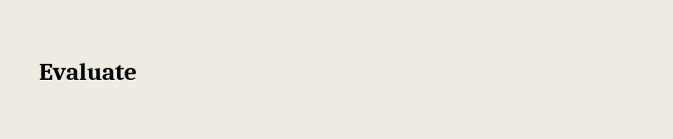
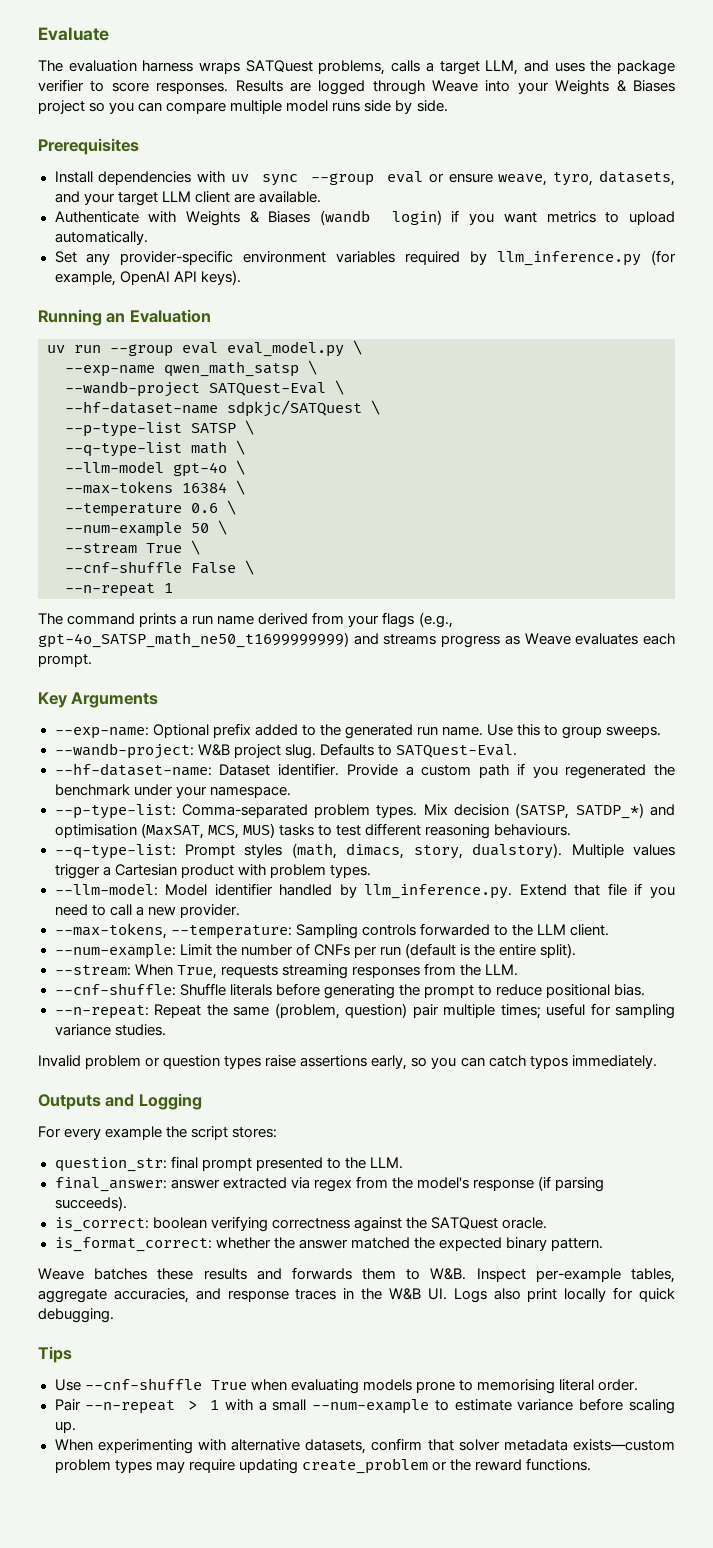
+ The evaluation harness wraps SATQuest problems, calls a target LLM, and uses the package verifier to score responses. Results are logged through Weave into your Weights & Biases project so you can compare multiple model runs side by side.
+ Prerequisites
+ Install dependencies with uv sync --group eval or ensure weave, tyro, datasets, and your target LLM client are available.
+ Authenticate with Weights & Biases (wandb login) if you want metrics to upload automatically.
+ Set any provider-specific environment variables required by llm_inference.py (for example, OpenAI API keys).
+ Running an Evaluation
+ uv run --group eval eval_model.py \
+ --exp-name qwen_math_satsp \
+ --wandb-project SATQuest-Eval \
+ --hf-dataset-name sdpkjc/SATQuest \
+ --p-type-list SATSP \
+ --q-type-list math \
+ --llm-model gpt-4o \
+ --max-tokens 16384 \
+ --temperature 0.6 \
+ --num-example 50 \
+ --stream True \
+ --cnf-shuffle False \
+ --n-repeat 1
+ The command prints a run name derived from your flags (e.g., gpt-4o_SATSP_math_ne50_t1699999999) and streams progress as Weave evaluates each prompt.
+ Key Arguments
+ --exp-name: Optional prefix added to the generated run name. Use this to group sweeps.
+ --wandb-project: W&B project slug. Defaults to SATQuest-Eval.
+ --hf-dataset-name: Dataset identifier. Provide a custom path if you regenerated the benchmark under your namespace.
+ --p-type-list: Comma-separated problem types. Mix decision (SATSP, SATDP_*) and optimisation (MaxSAT, MCS, MUS) tasks to test different reasoning behaviours.
+ --q-type-list: Prompt styles (math, dimacs, story, dualstory). Multiple values trigger a Cartesian product with problem types.
+ --llm-model: Model identifier handled by llm_inference.py. Extend that file if you need to call a new provider.
+ --max-tokens, --temperature: Sampling controls forwarded to the LLM client.
+ --num-example: Limit the number of CNFs per run (default is the entire split).
+ --stream: When True, requests streaming responses from the LLM.
+ --cnf-shuffle: Shuffle literals before generating the prompt to reduce positional bias.
+ --n-repeat: Repeat the same (problem, question) pair multiple times; useful for sampling variance studies.
+ Invalid problem or question types raise assertions early, so you can catch typos immediately.
+ Outputs and Logging
+ For every example the script stores:
+ question_str: final prompt presented to the LLM.
+ final_answer: answer extracted via regex from the model's response (if parsing succeeds).
+ is_correct: boolean verifying correctness against the SATQuest oracle.
+ is_format_correct: whether the answer matched the expected binary pattern.
+ Weave batches these results and forwards them to W&B. Inspect per-example tables, aggregate accuracies, and response traces in the W&B UI. Logs also print locally for quick debugging.
+ Tips
+ Use --cnf-shuffle True when evaluating models prone to memorising literal order.
+ Pair --n-repeat > 1 with a small --num-example to estimate variance before scaling up.
+ When experimenting with alternative datasets, confirm that solver metadata exists—custom problem types may require updating create_problem or the reward functions.

